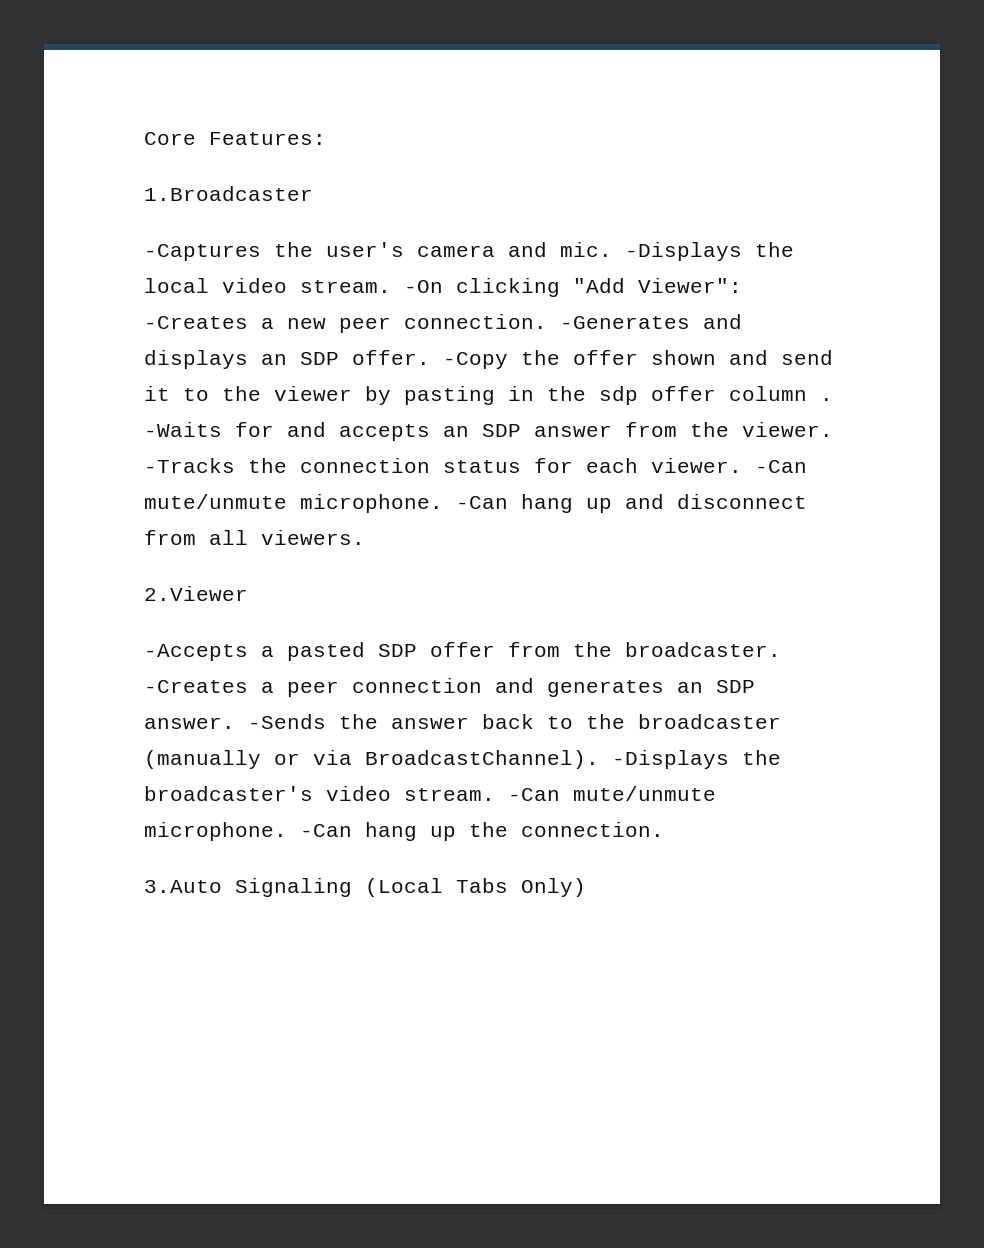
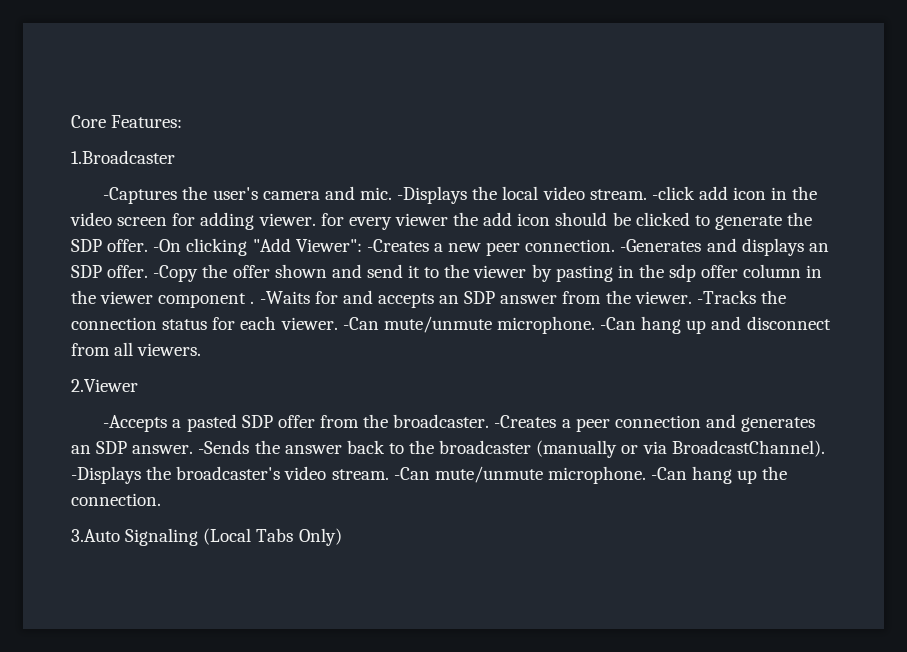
+ -click add icon in the video screen for adding viewer. for every viewer the add icon should be clicked to generate the SDP offer.
- -Copy the offer shown and send it to the viewer by pasting in the sdp offer column .
+ -Copy the offer shown and send it to the viewer by pasting in the sdp offer column in the viewer component .

